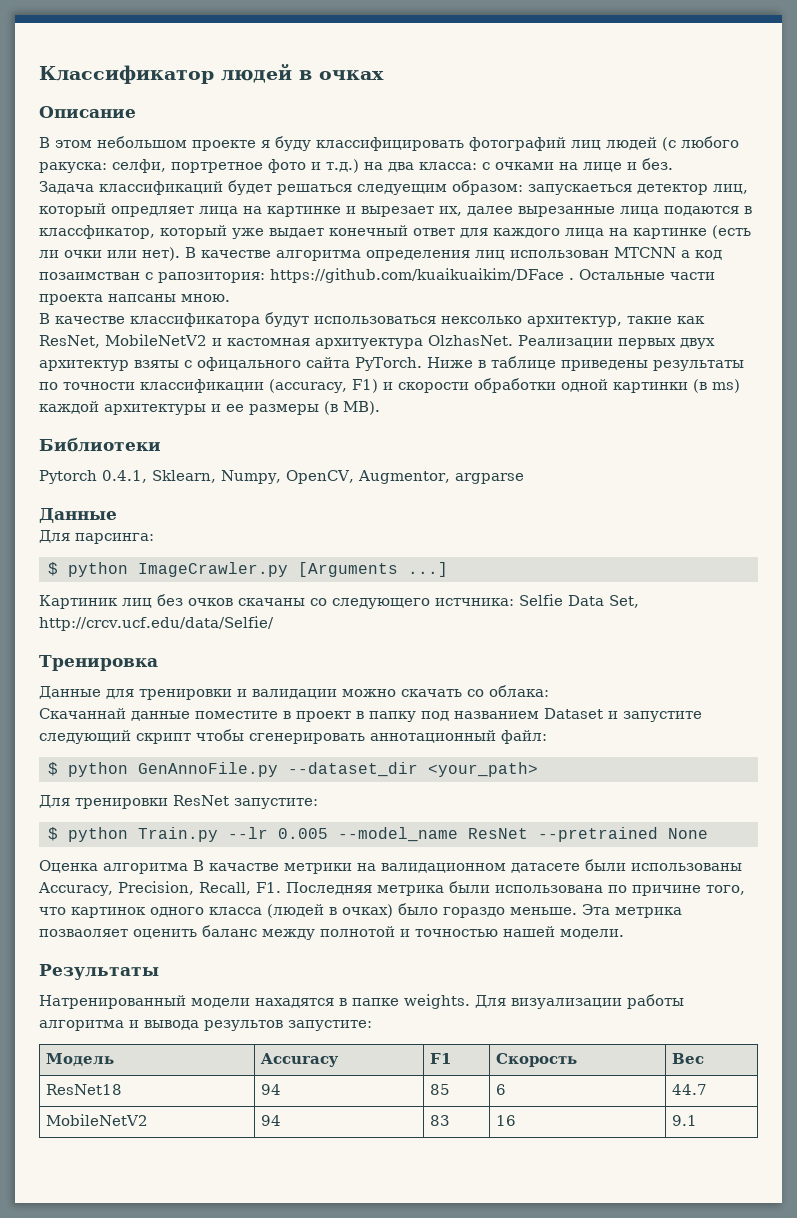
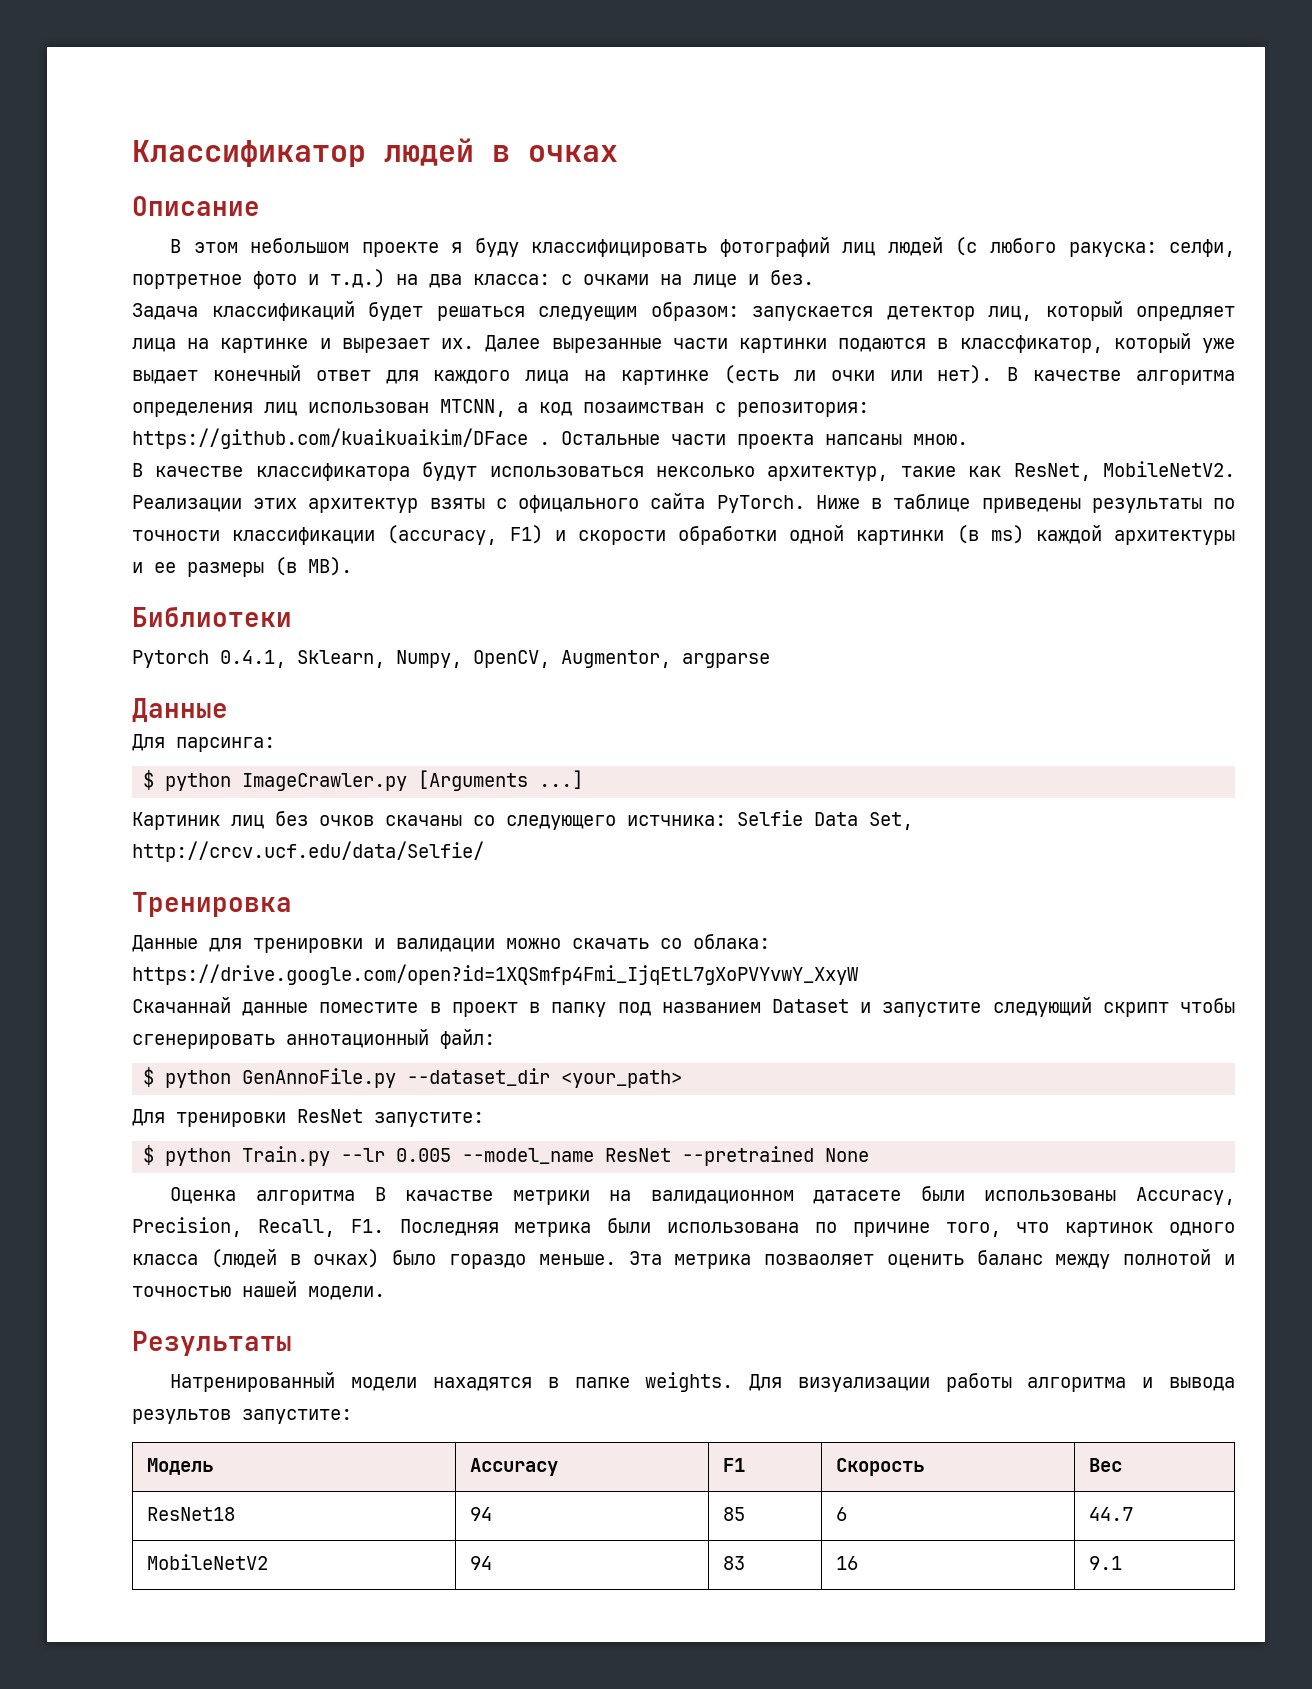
- Задача классификаций будет решаться следуещим образом: запускаеться детектор лиц, который опредляет лица на картинке и вырезает их, далее вырезанные лица подаются в классфикатор, который уже выдает конечный ответ для каждого лица на картинке (есть ли очки или нет).
+ Задача классификаций будет решаться следуещим образом: запускается детектор лиц, который опредляет лица на картинке и вырезает их. Далее вырезанные части картинки подаются в классфикатор, который уже выдает конечный ответ для каждого лица на картинке (есть ли очки или нет).
- В качестве алгоритма определения лиц использован MTCNN а код позаимстван с рапозитория: https://github.com/kuaikuaikim/DFace .
+ В качестве алгоритма определения лиц использован MTCNN, а код позаимстван с репозитория: https://github.com/kuaikuaikim/DFace .
- В качестве классификатора будут использоваться нексолько архитектур, такие как ResNet, MobileNetV2 и кастомная архитуектура OlzhasNet. Реализации первых двух архитектур взяты с офицального сайта PyTorch.
+ В качестве классификатора будут использоваться нексолько архитектур, такие как ResNet, MobileNetV2. Реализации этих архитектур взяты с офицального сайта PyTorch.
- Данные для тренировки и валидации можно скачать со облака:
+ Данные для тренировки и валидации можно скачать со облака: https://drive.google.com/open?id=1XQSmfp4Fmi_IjqEtL7gXoPVYvwY_XxyW

